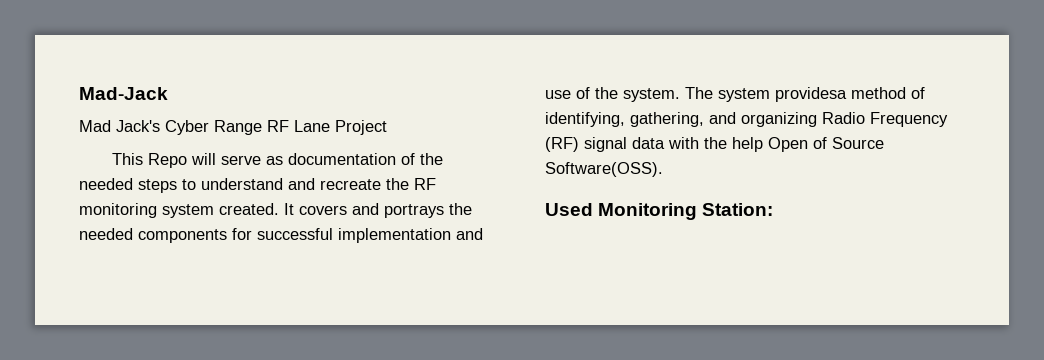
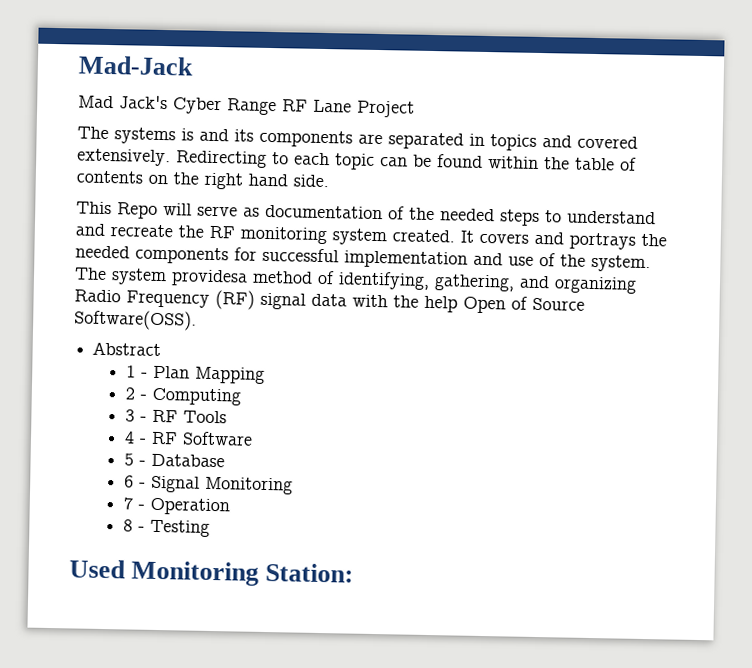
+ The systems is and its components are separated in topics and covered extensively. Redirecting to each topic can be found within the table of contents on the right hand side.
+ Abstract
+ 1 - Plan Mapping
+ 2 - Computing
+ 3 - RF Tools
+ 4 - RF Software
+ 5 - Database
+ 6 - Signal Monitoring
+ 7 - Operation
+ 8 - Testing

